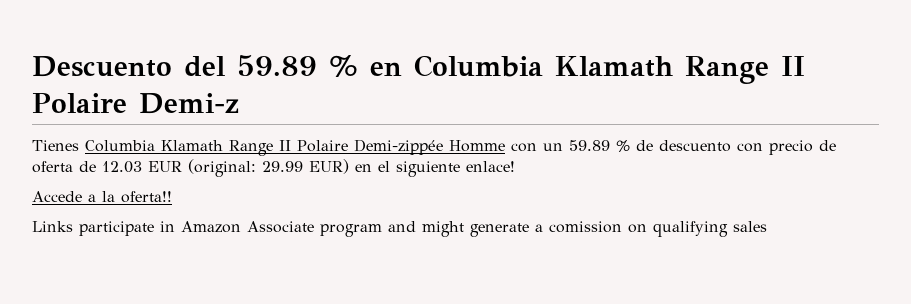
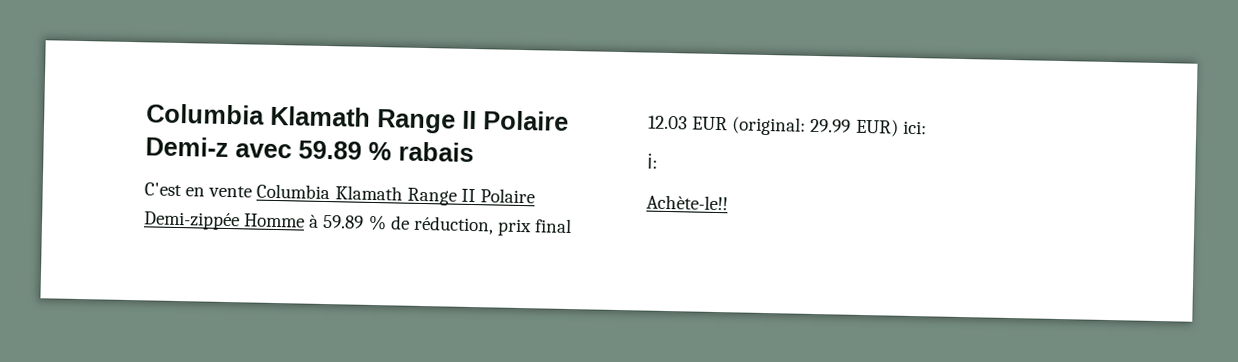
- Descuento del 59.89 % en Columbia Klamath Range II Polaire Demi-z
- Tienes Columbia Klamath Range II Polaire Demi-zippée Homme con un 59.89 % de descuento con precio de oferta de 12.03 EUR (original: 29.99 EUR) en el siguiente enlace!
- Accede a la oferta!!
- Links participate in Amazon Associate program and might generate a comission on qualifying sales
+ Columbia Klamath Range II Polaire Demi-z avec 59.89 % rabais
+ C'est en vente Columbia Klamath Range II Polaire Demi-zippée Homme à 59.89 % de réduction, prix final 12.03 EUR (original: 29.99 EUR) ici:
+ ℹ:
+ Achète-le!!

